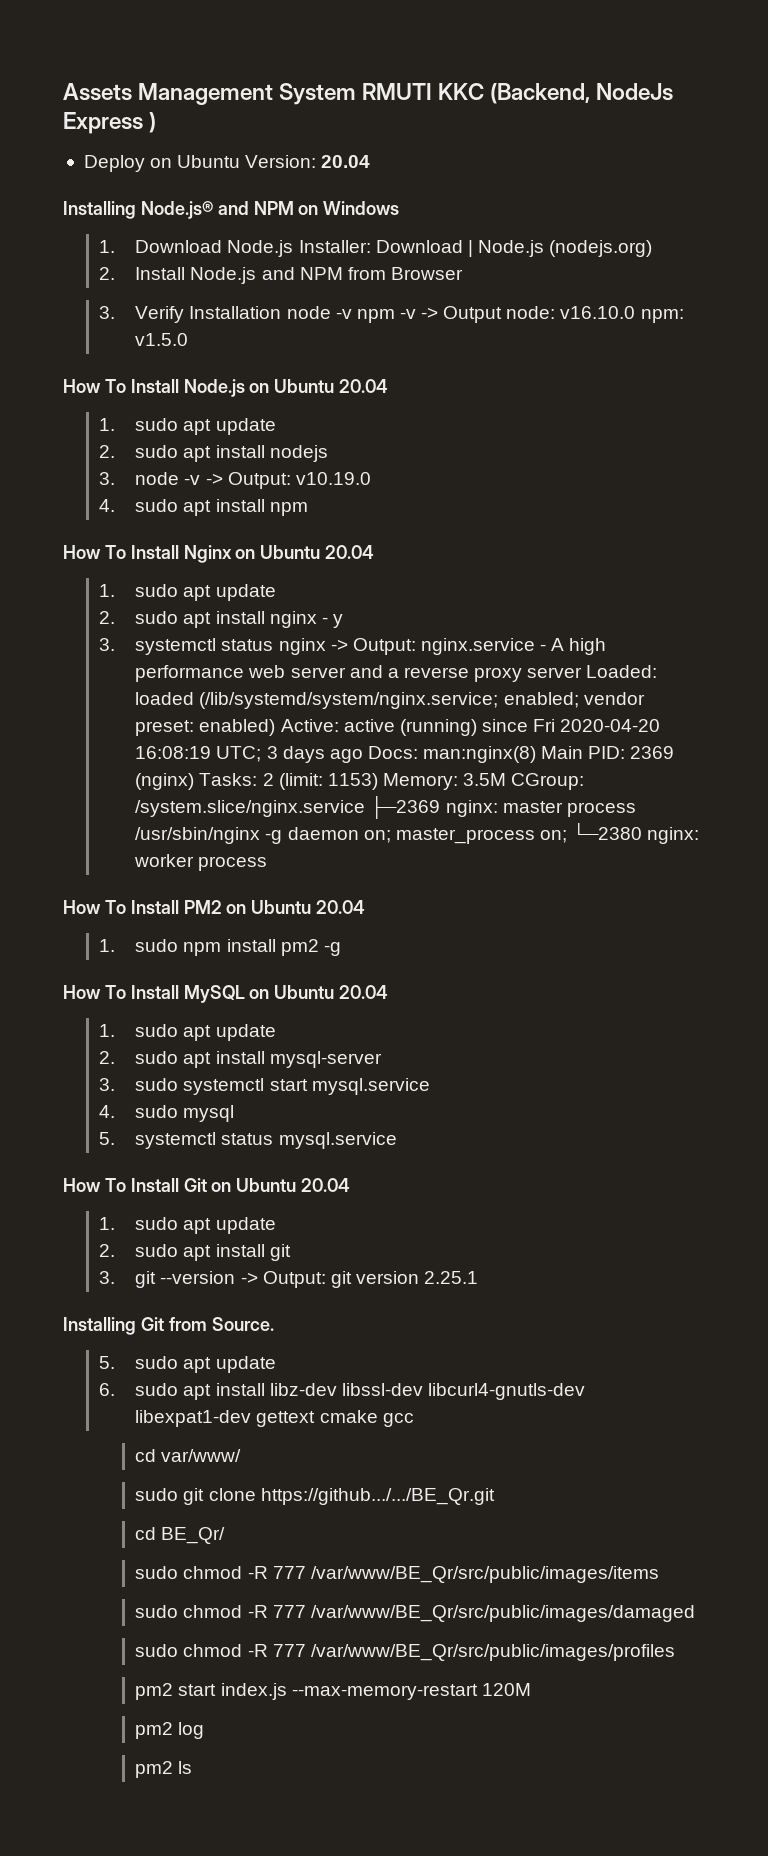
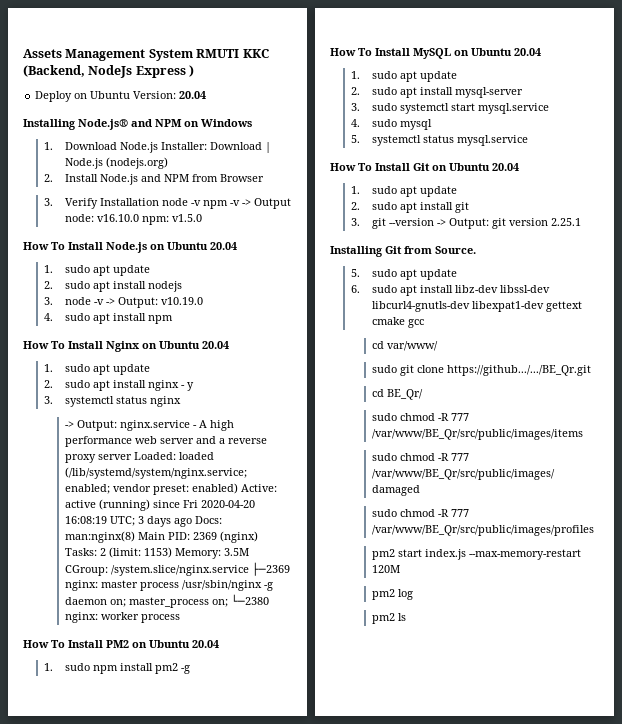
- 3. systemctl status nginx -> Output:
+ 3. systemctl status nginx
+ -> Output:

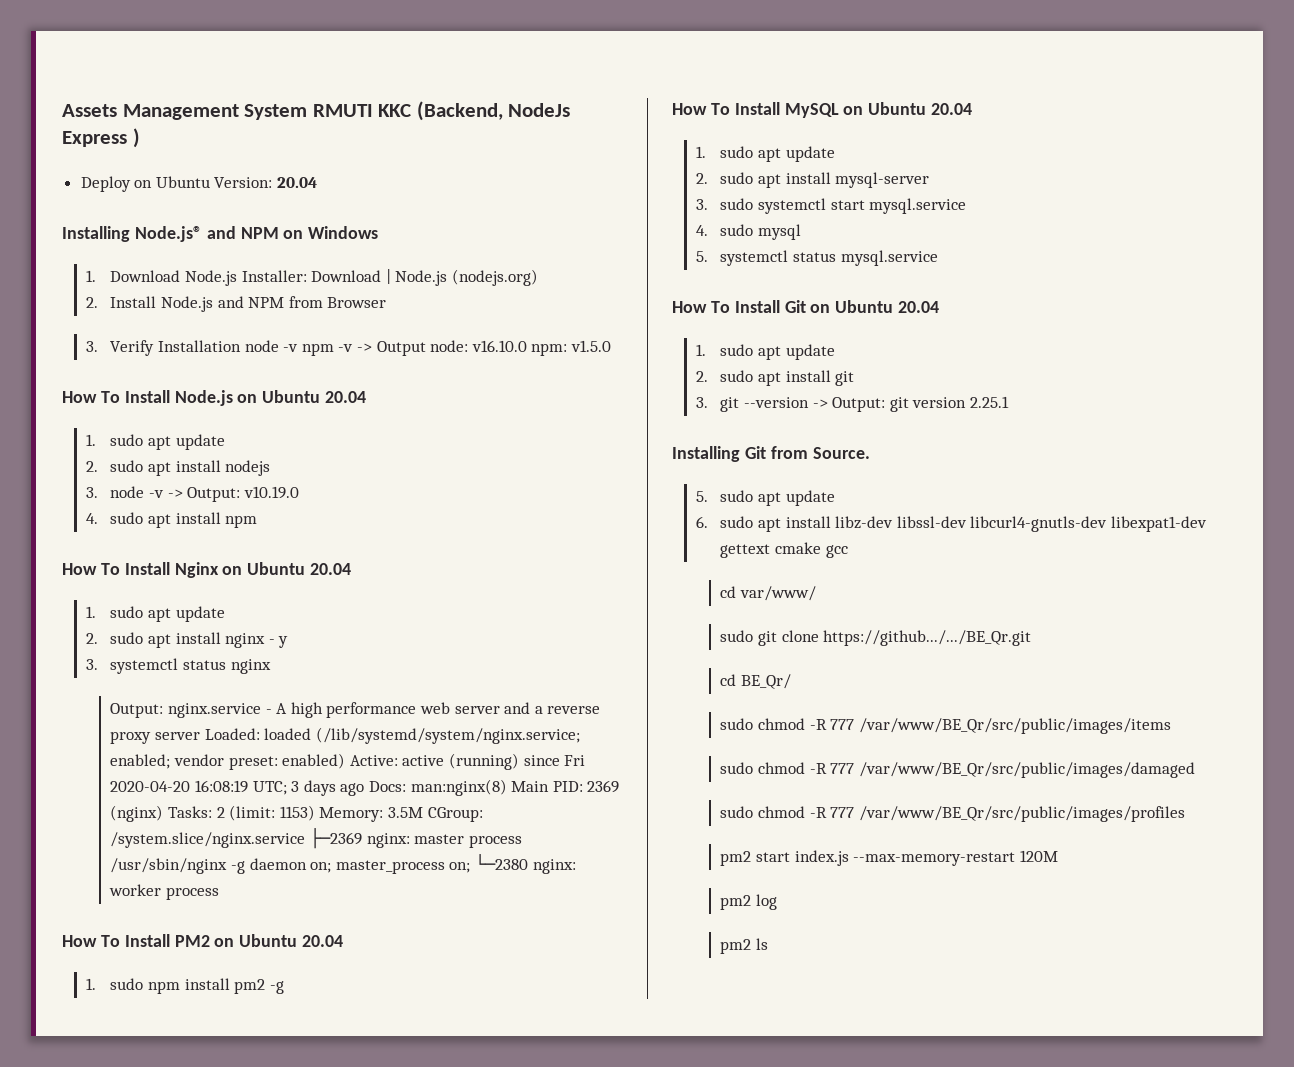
- -> Output: nginx.service - A high performance web server and a reverse proxy server Loaded: loaded (/lib/systemd/system/nginx.service; enabled; vendor preset: enabled) Active: active (running) since Fri 2020-04-20 16:08:19 UTC; 3 days ago Docs: man:nginx(8) Main PID: 2369 (nginx) Tasks: 2 (limit: 1153) Memory: 3.5M CGroup: /system.slice/nginx.service ├─2369 nginx: master process /usr/sbin/nginx -g daemon on; master_process on; └─2380 nginx: worker process
+ Output: nginx.service - A high performance web server and a reverse proxy server Loaded: loaded (/lib/systemd/system/nginx.service; enabled; vendor preset: enabled) Active: active (running) since Fri 2020-04-20 16:08:19 UTC; 3 days ago Docs: man:nginx(8) Main PID: 2369 (nginx) Tasks: 2 (limit: 1153) Memory: 3.5M CGroup: /system.slice/nginx.service ├─2369 nginx: master process /usr/sbin/nginx -g daemon on; master_process on; └─2380 nginx: worker process

